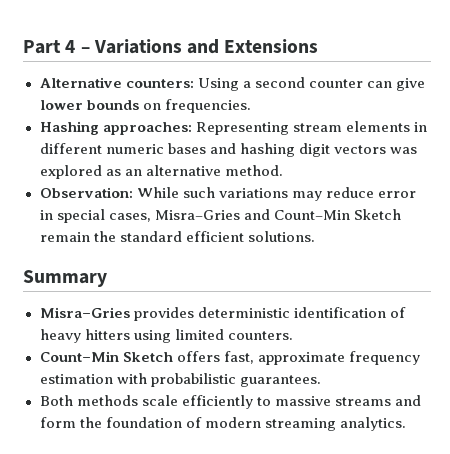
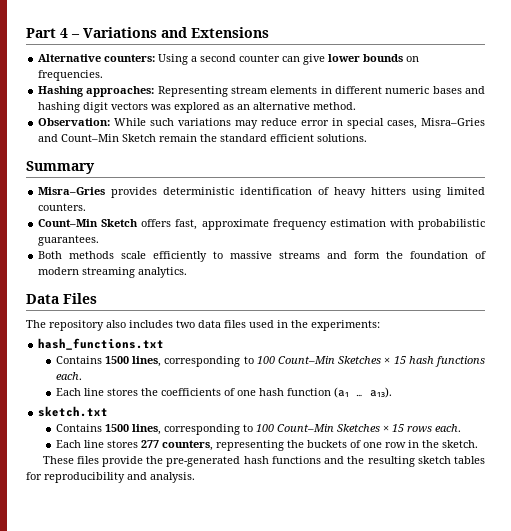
+ Data Files
+ The repository also includes two data files used in the experiments:
+ hash_functions.txt
+ Contains 1500 lines, corresponding to 100 Count–Min Sketches × 15 hash functions each.
+ Each line stores the coefficients of one hash function (a₁ … a₁₃).
+ sketch.txt
+ Contains 1500 lines, corresponding to 100 Count–Min Sketches × 15 rows each.
+ Each line stores 277 counters, representing the buckets of one row in the sketch.
+ These files provide the pre-generated hash functions and the resulting sketch tables for reproducibility and analysis.

